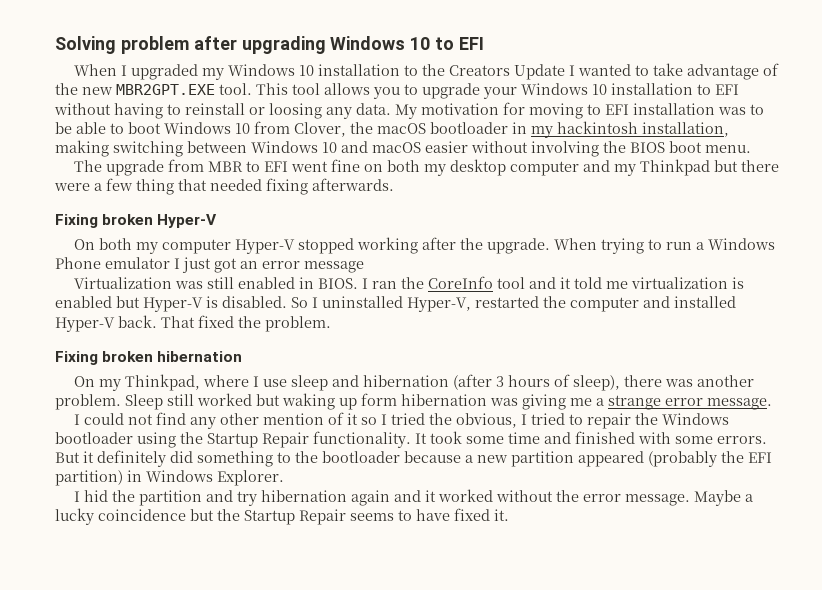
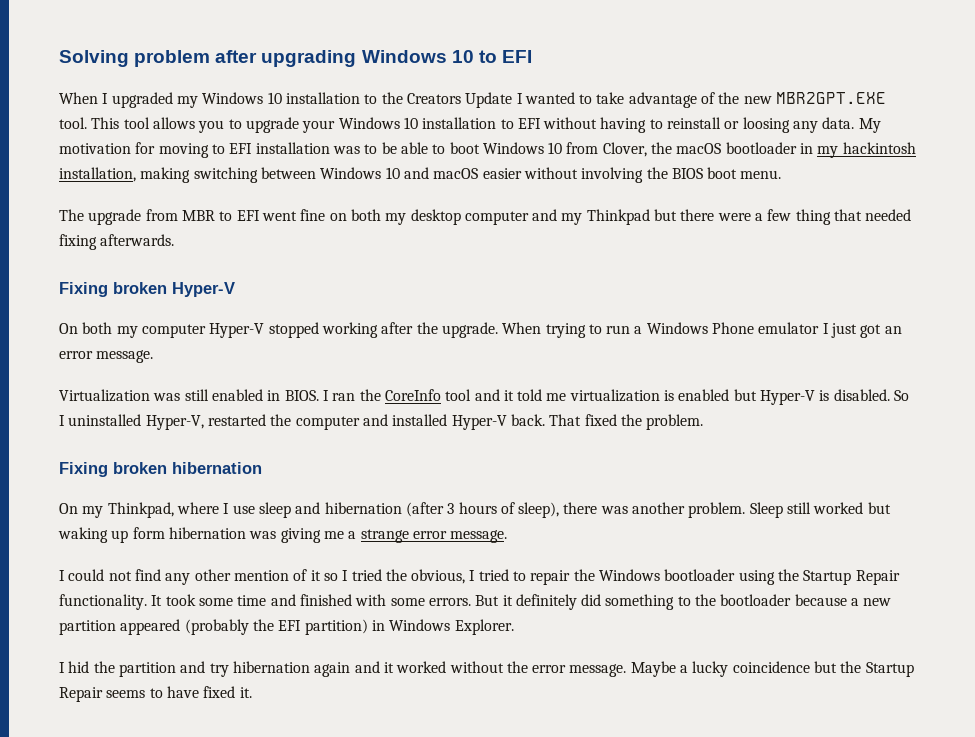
- When trying to run a Windows Phone emulator I just got an error message
+ When trying to run a Windows Phone emulator I just got an error message.

